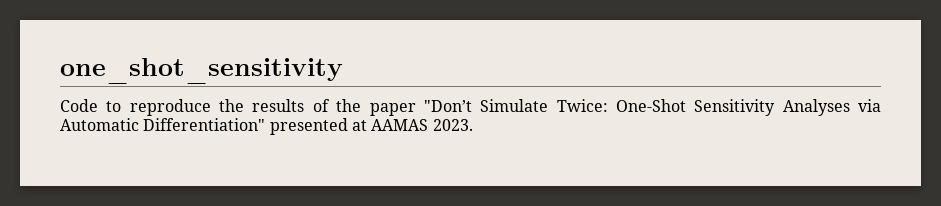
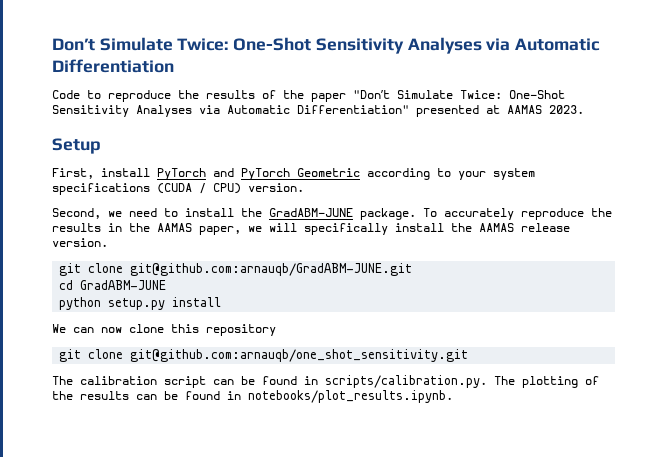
- one_shot_sensitivity
+ Don’t Simulate Twice: One-Shot Sensitivity Analyses via Automatic Differentiation
+ Setup
+ First, install PyTorch and PyTorch Geometric according to your system specifications (CUDA / CPU) version.
+ Second, we need to install the GradABM-JUNE package. To accurately reproduce the results in the AAMAS paper, we will specifically install the AAMAS release version.
+ git clone git@github.com:arnauqb/GradABM-JUNE.git
+ cd GradABM-JUNE
+ python setup.py install
+ We can now clone this repository
+ git clone git@github.com:arnauqb/one_shot_sensitivity.git
+ The calibration script can be found in scripts/calibration.py. The plotting of the results can be found in notebooks/plot_results.ipynb.

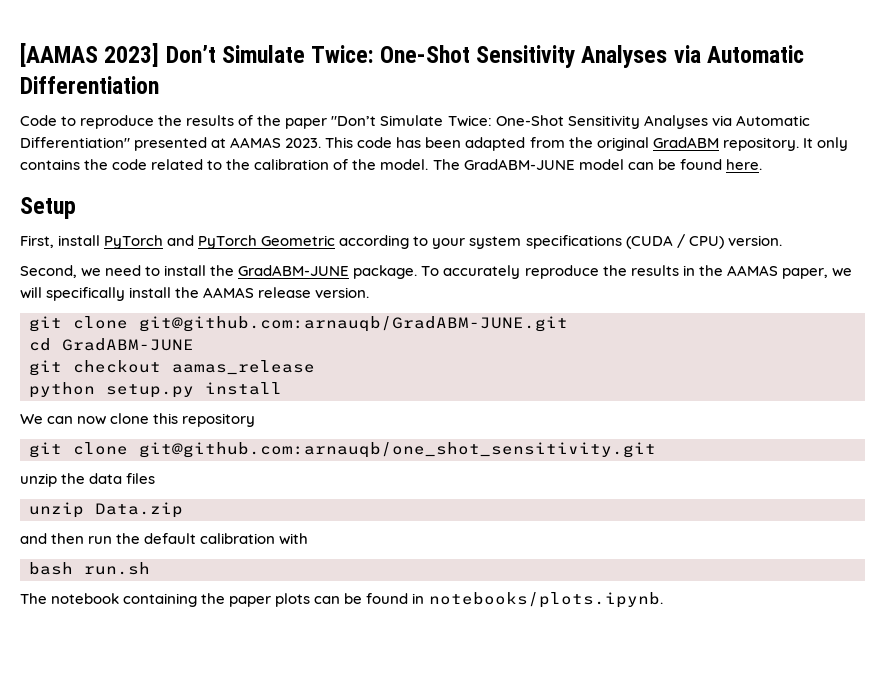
- Don’t Simulate Twice: One-Shot Sensitivity Analyses via Automatic Differentiation
+ [AAMAS 2023] Don’t Simulate Twice: One-Shot Sensitivity Analyses via Automatic Differentiation
+ This code has been adapted from the original GradABM repository. It only contains the code related to the calibration of the model. The GradABM-JUNE model can be found here.
+ git checkout aamas_release
- The calibration script can be found in scripts/calibration.py. The plotting of the results can be found in notebooks/plot_results.ipynb.
+ unzip the data files
+ unzip Data.zip
+ and then run the default calibration with
+ bash run.sh
+ The notebook containing the paper plots can be found in notebooks/plots.ipynb.

